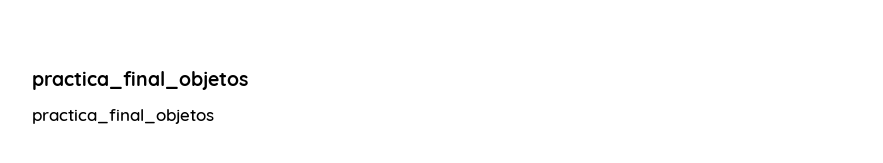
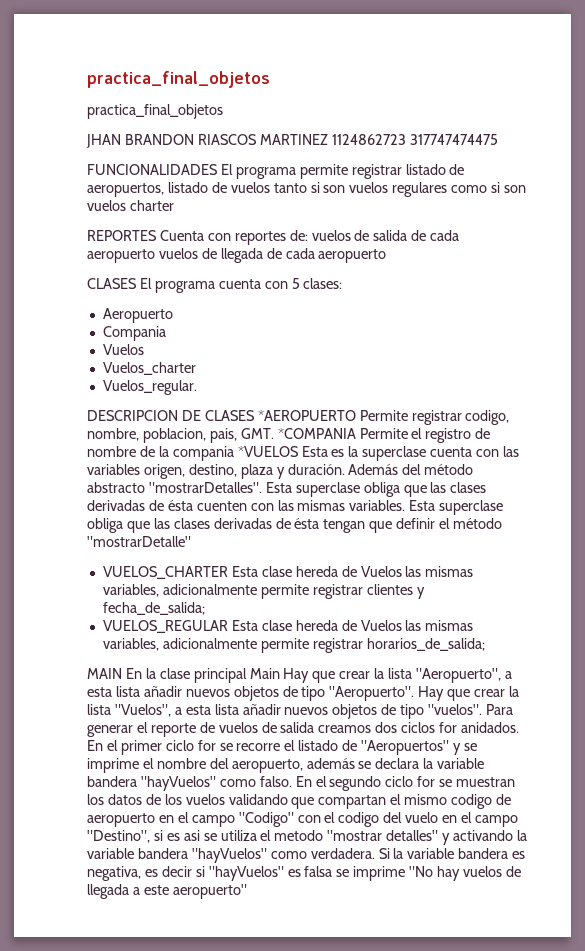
+ JHAN BRANDON RIASCOS MARTINEZ 1124862723 317747474475
+ FUNCIONALIDADES El programa permite registrar listado de aeropuertos, listado de vuelos tanto si son vuelos regulares como si son vuelos charter
+ REPORTES Cuenta con reportes de: vuelos de salida de cada aeropuerto vuelos de llegada de cada aeropuerto
+ CLASES El programa cuenta con 5 clases:
+ Aeropuerto
+ Compania
+ Vuelos
+ Vuelos_charter
+ Vuelos_regular.
+ DESCRIPCION DE CLASES *AEROPUERTO Permite registrar codigo, nombre, poblacion, pais, GMT. *COMPANIA Permite el registro de nombre de la compania *VUELOS Esta es la superclase cuenta con las variables origen, destino, plaza y duración. Además del método abstracto "mostrarDetalles". Esta superclase obliga que las clases derivadas de ésta cuenten con las mismas variables. Esta superclase obliga que las clases derivadas de ésta tengan que definir el método "mostrarDetalle"
+ VUELOS_CHARTER Esta clase hereda de Vuelos las mismas variables, adicionalmente permite registrar clientes y fecha_de_salida;
+ VUELOS_REGULAR Esta clase hereda de Vuelos las mismas variables, adicionalmente permite registrar horarios_de_salida;
+ MAIN En la clase principal Main Hay que crear la lista "Aeropuerto", a esta lista añadir nuevos objetos de tipo "Aeropuerto". Hay que crear la lista "Vuelos", a esta lista añadir nuevos objetos de tipo "vuelos". Para generar el reporte de vuelos de salida creamos dos ciclos for anidados. En el primer ciclo for se recorre el listado de "Aeropuertos" y se imprime el nombre del aeropuerto, además se declara la variable bandera "hayVuelos" como falso. En el segundo ciclo for se muestran los datos de los vuelos validando que compartan el mismo codigo de aeropuerto en el campo "Codigo" con el codigo del vuelo en el campo "Destino", si es asi se utiliza el metodo "mostrar detalles" y activando la variable bandera "hayVuelos" como verdadera. Si la variable bandera es negativa, es decir si "hayVuelos" es falsa se imprime "No hay vuelos de llegada a este aeropuerto"

